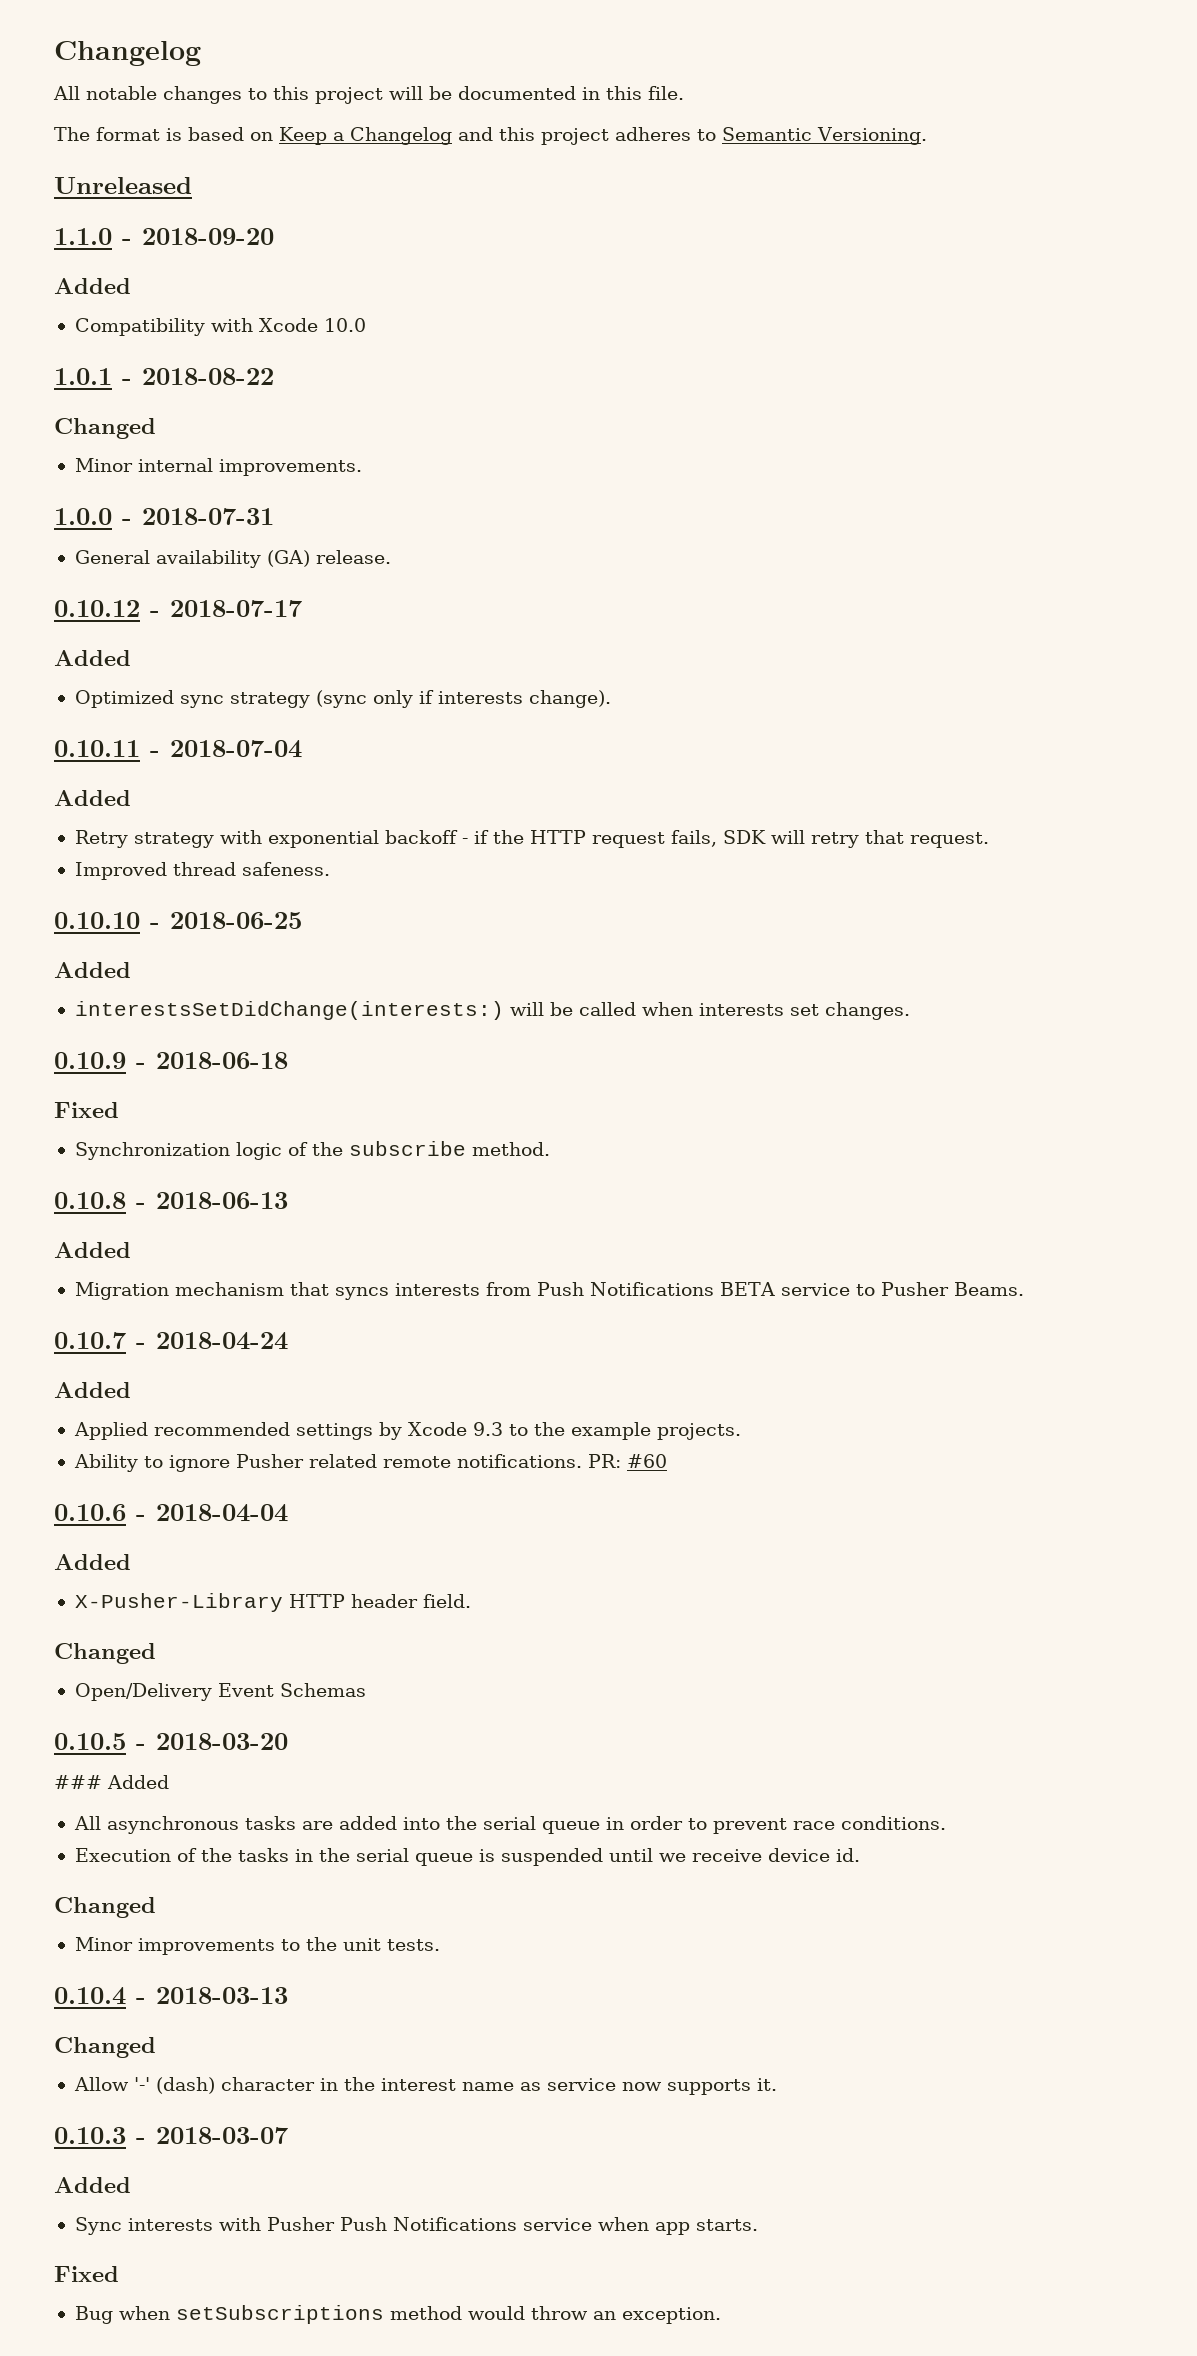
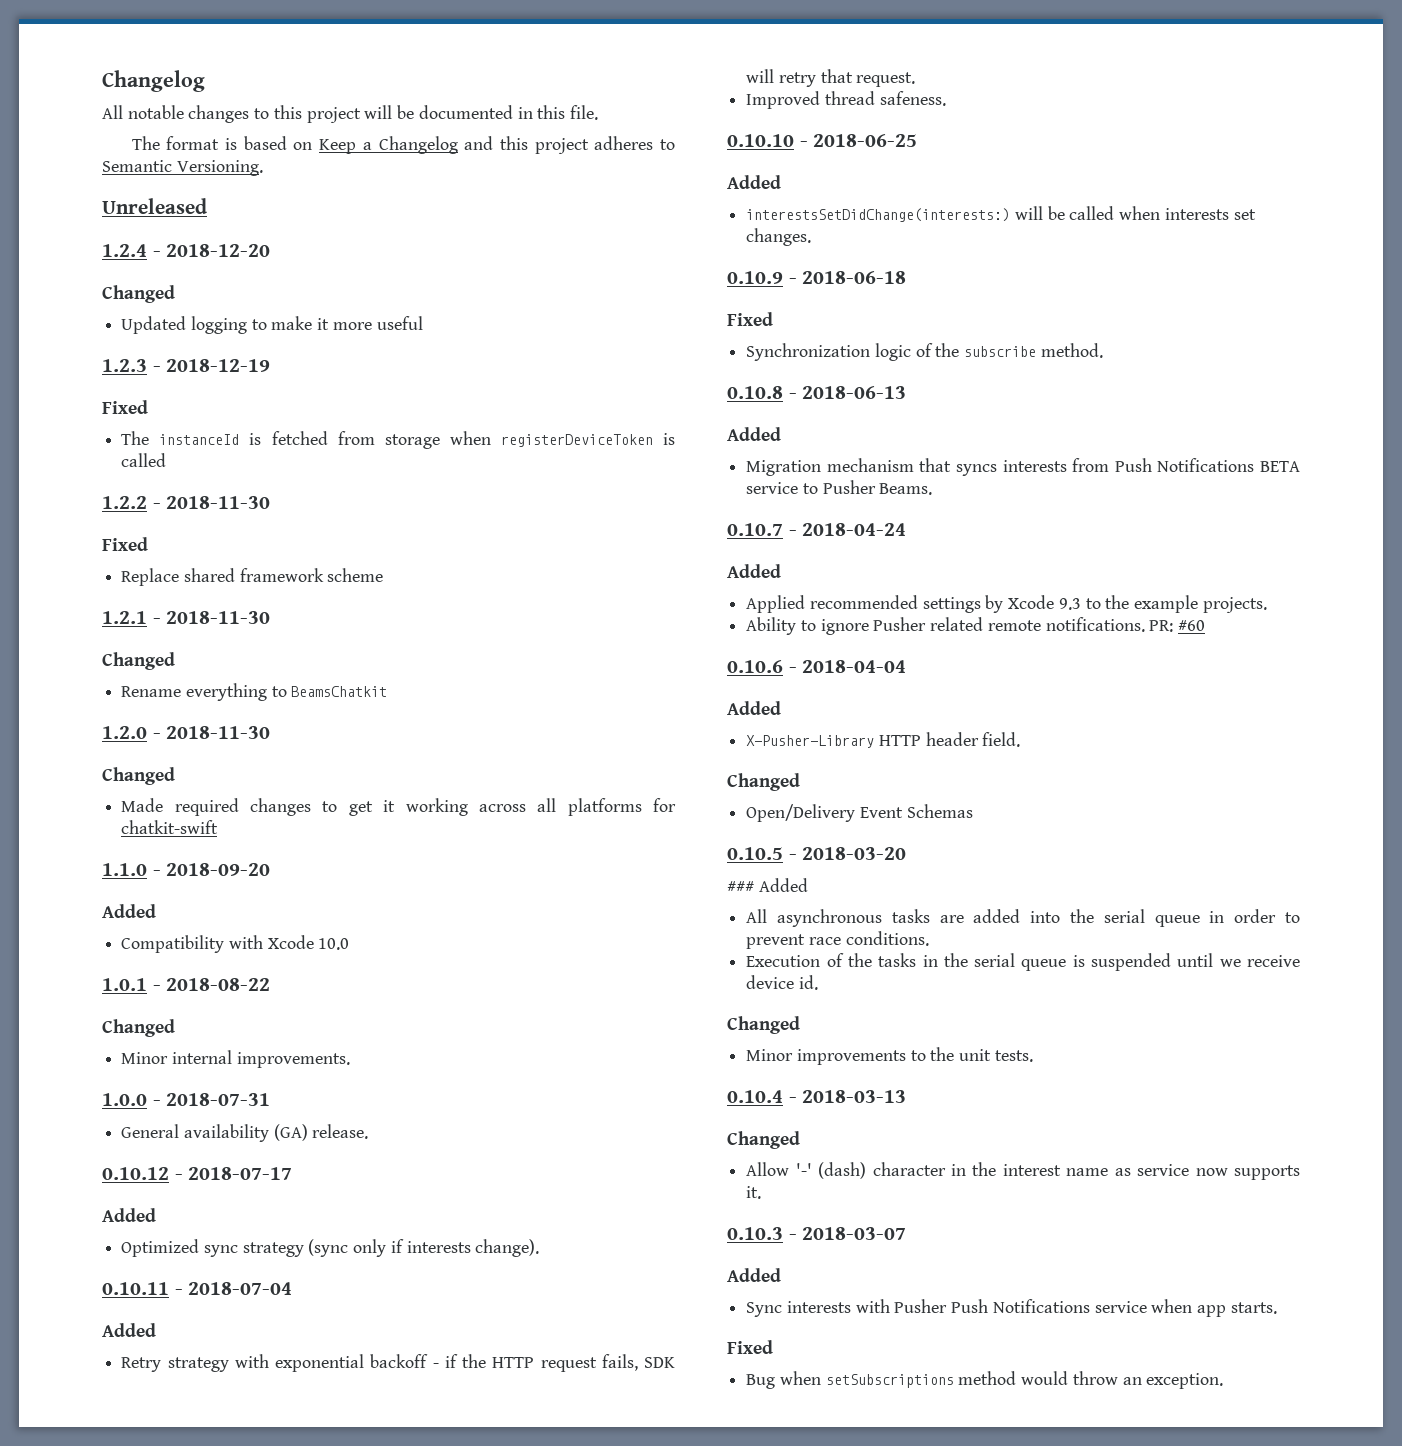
+ 1.2.4 - 2018-12-20
+ Changed
+ Updated logging to make it more useful
+ 1.2.3 - 2018-12-19
+ Fixed
+ The instanceId is fetched from storage when registerDeviceToken is called
+ 1.2.2 - 2018-11-30
+ Fixed
+ Replace shared framework scheme
+ 1.2.1 - 2018-11-30
+ Changed
+ Rename everything to BeamsChatkit
+ 1.2.0 - 2018-11-30
+ Changed
+ Made required changes to get it working across all platforms for chatkit-swift

